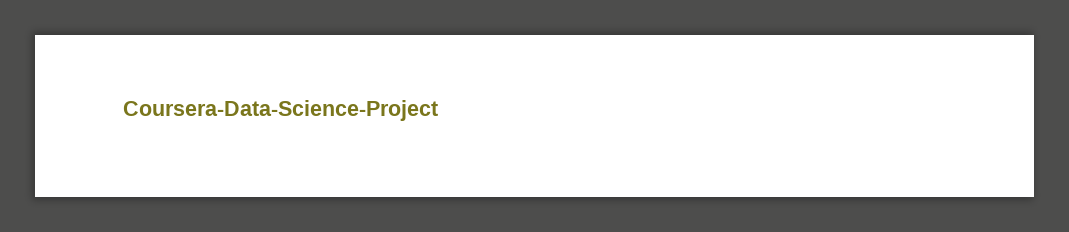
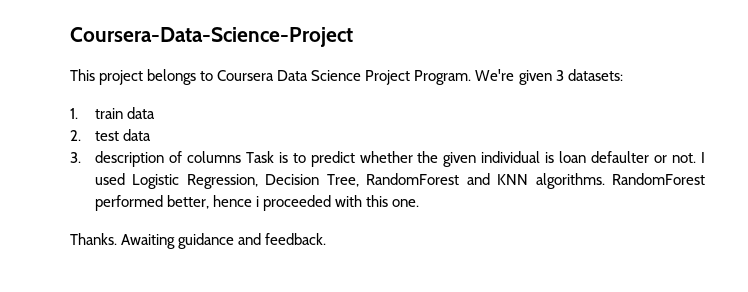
+ This project belongs to Coursera Data Science Project Program. We're given 3 datasets:
+ 1. train data
+ 2. test data
+ 3. description of columns Task is to predict whether the given individual is loan defaulter or not. I used Logistic Regression, Decision Tree, RandomForest and KNN algorithms. RandomForest performed better, hence i proceeded with this one.
+ Thanks. Awaiting guidance and feedback.

